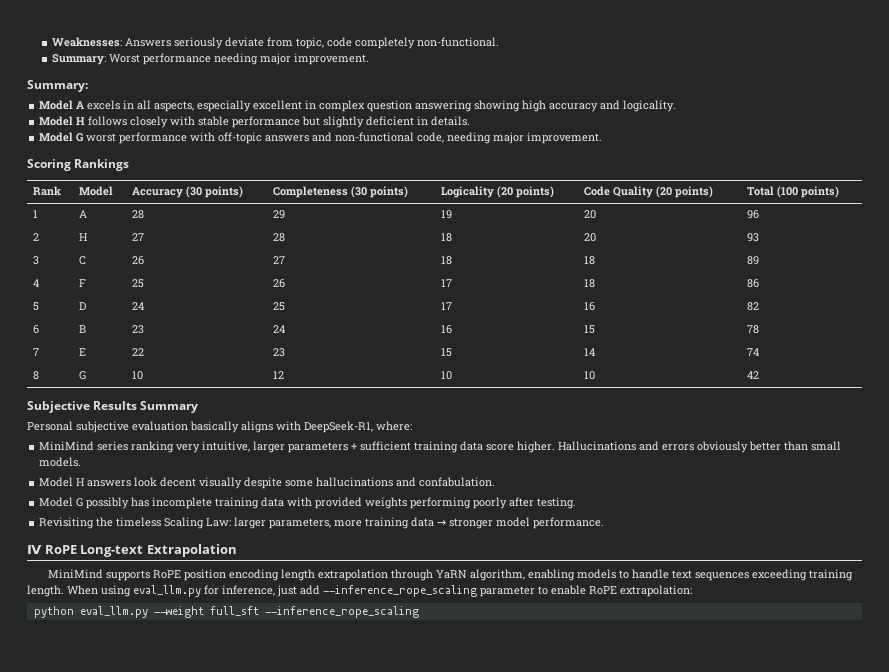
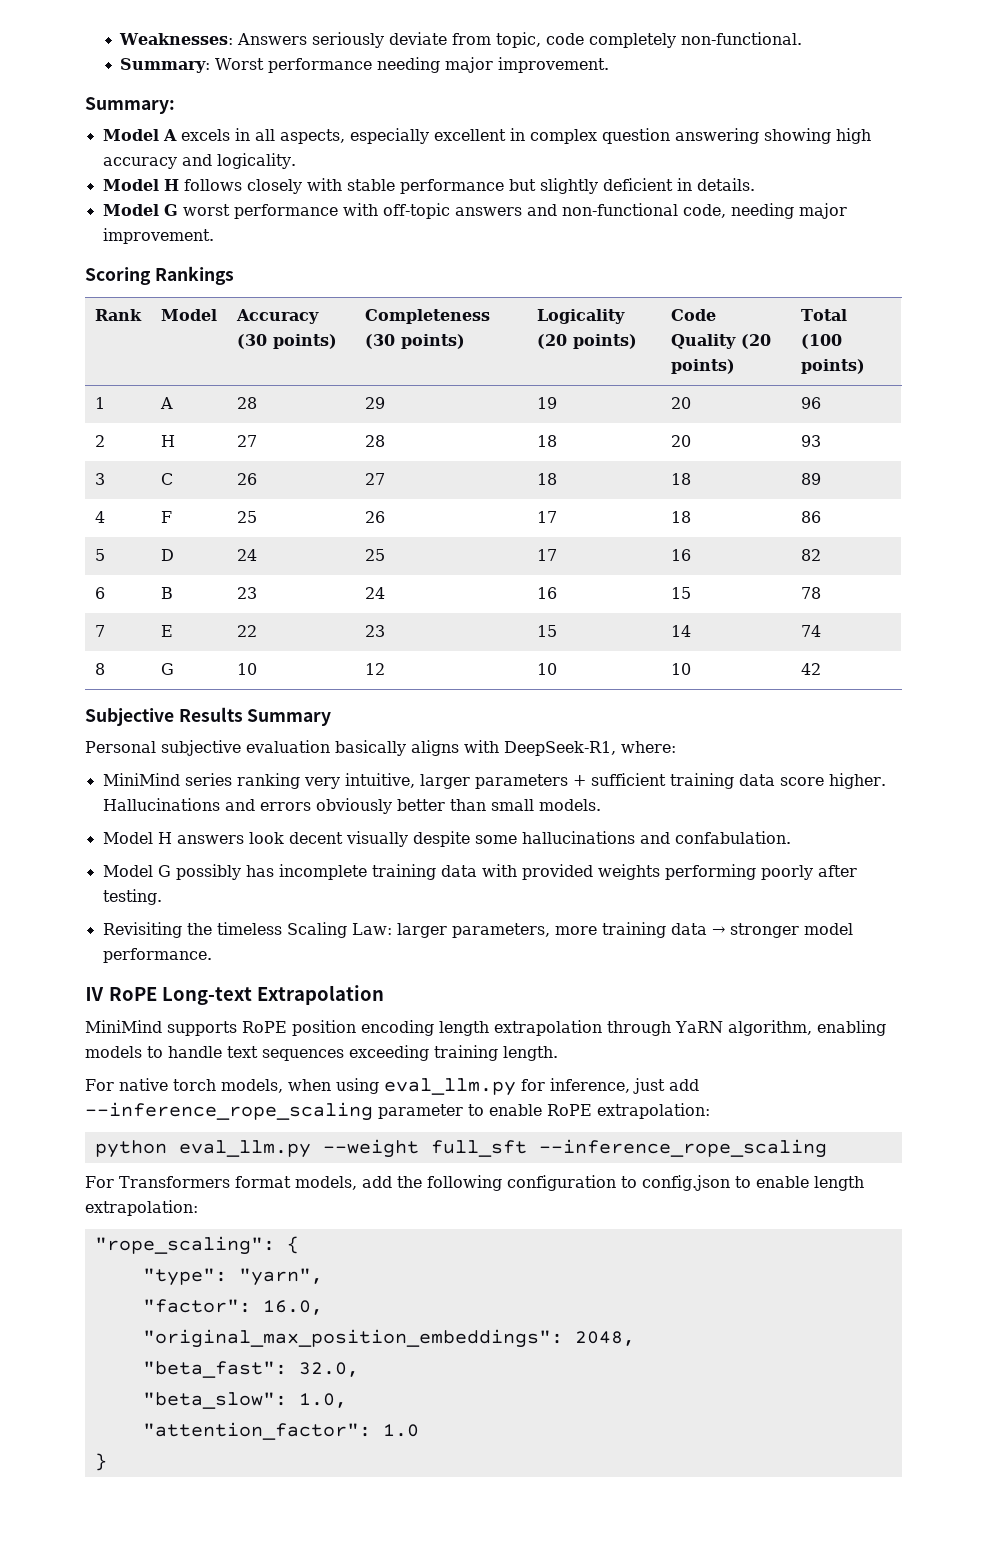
- MiniMind supports RoPE position encoding length extrapolation through YaRN algorithm, enabling models to handle text sequences exceeding training length. When using eval_llm.py for inference, just add --inference_rope_scaling parameter to enable RoPE extrapolation:
+ MiniMind supports RoPE position encoding length extrapolation through YaRN algorithm, enabling models to handle text sequences exceeding training length.
+ For native torch models, when using eval_llm.py for inference, just add --inference_rope_scaling parameter to enable RoPE extrapolation:
+ For Transformers format models, add the following configuration to config.json to enable length extrapolation:
+ "rope_scaling": {
+ "type": "yarn",
+ "factor": 16.0,
+ "original_max_position_embeddings": 2048,
+ "beta_fast": 32.0,
+ "beta_slow": 1.0,
+ "attention_factor": 1.0
+ }

